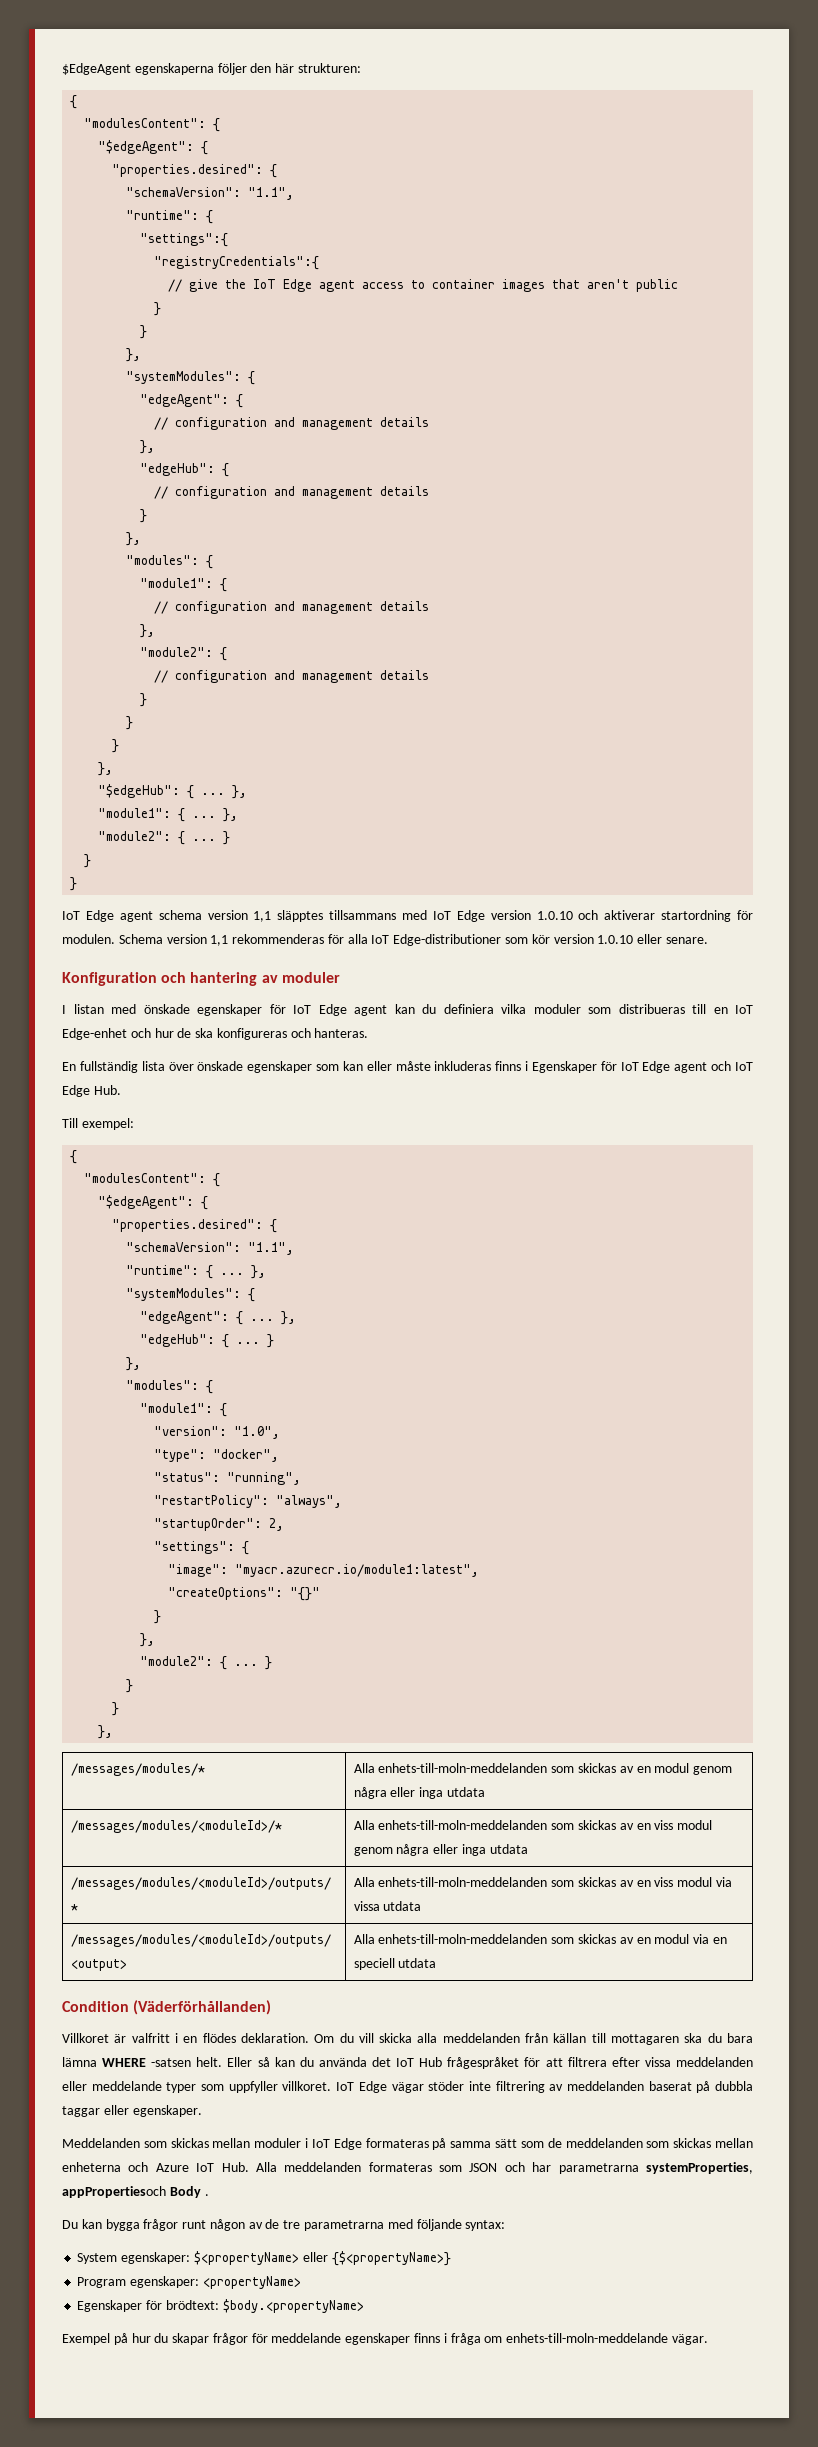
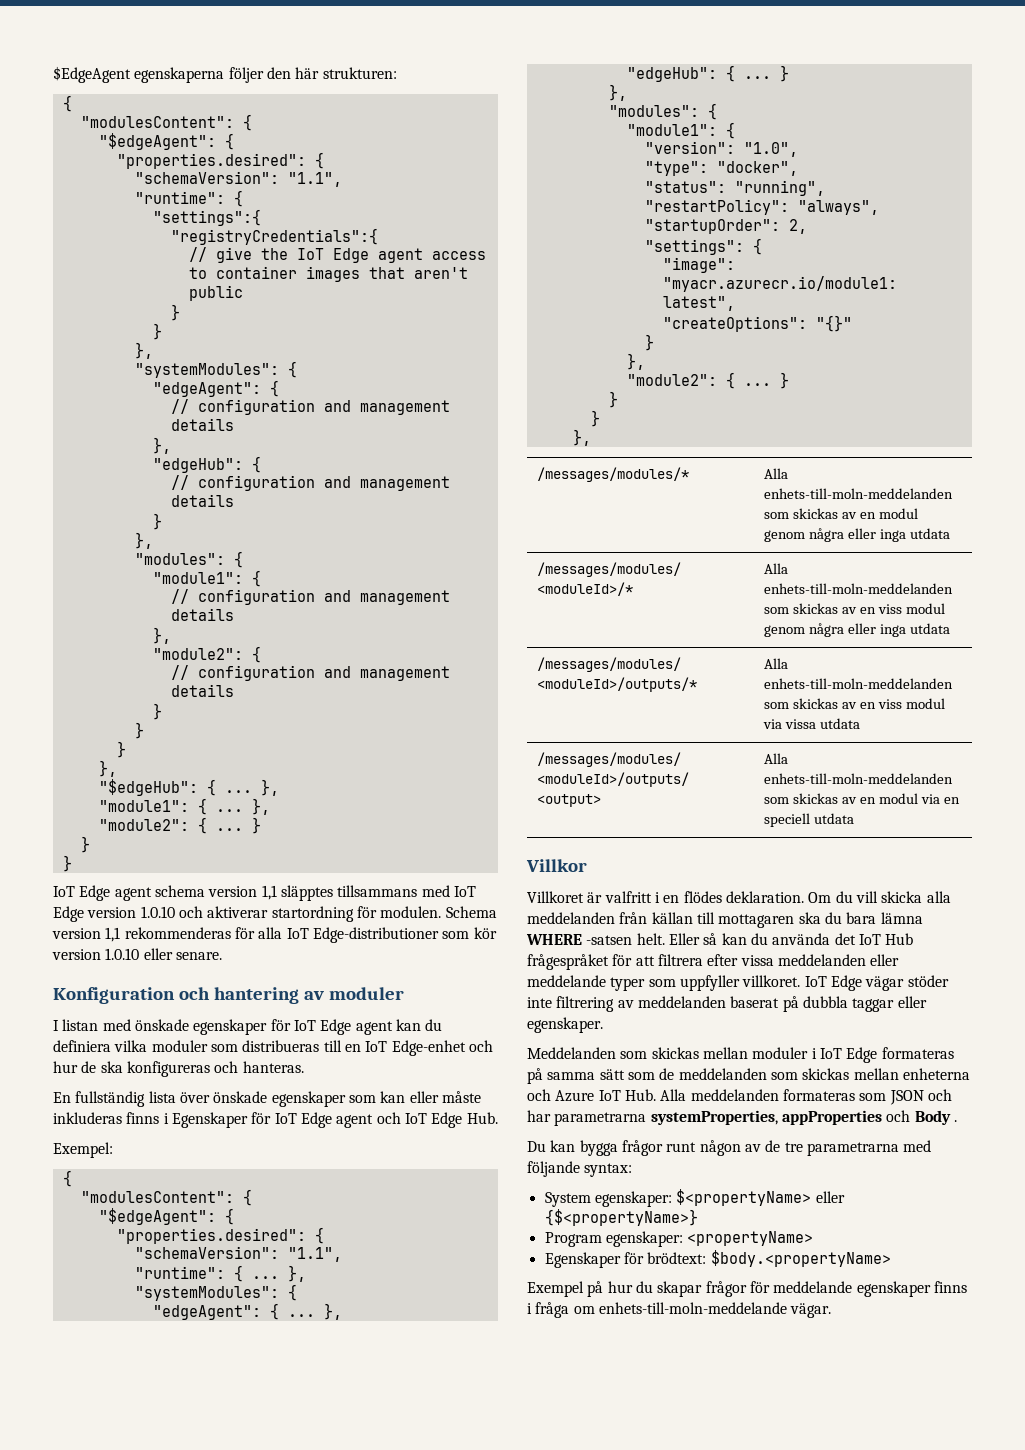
- Till exempel:
+ Exempel:
- Condition (Väderförhållanden)
+ Villkor
- Meddelanden som skickas mellan moduler i IoT Edge formateras på samma sätt som de meddelanden som skickas mellan enheterna och Azure IoT Hub. Alla meddelanden formateras som JSON och har parametrarna systemProperties, appPropertiesoch Body .
+ Meddelanden som skickas mellan moduler i IoT Edge formateras på samma sätt som de meddelanden som skickas mellan enheterna och Azure IoT Hub. Alla meddelanden formateras som JSON och har parametrarna systemProperties, appProperties och Body .

